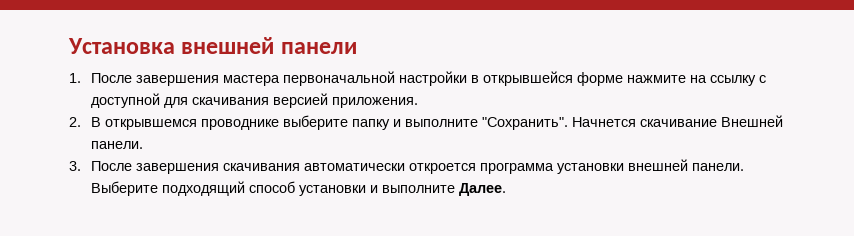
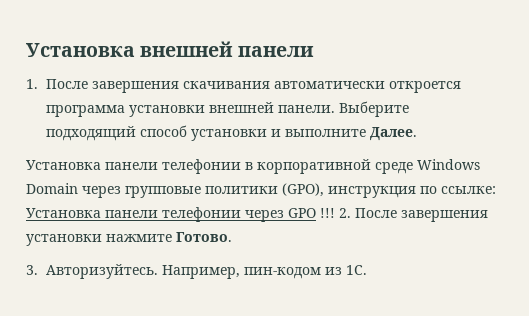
- 1. После завершения мастера первоначальной настройки в открывшейся форме нажмите на ссылку с доступной для скачивания версией приложения.
- 2. В открывшемся проводнике выберите папку и выполните "Сохранить". Начнется скачивание Внешней панели.
- 3. После завершения скачивания автоматически откроется программа установки внешней панели.
+ 1. После завершения скачивания автоматически откроется программа установки внешней панели.
+ Установка панели телефонии в корпоративной среде Windows Domain через групповые политики (GPO), инструкция по ссылке: Установка панели телефонии через GPO !!! 2. После завершения установки нажмите Готово.
+ 3. Авторизуйтесь. Например, пин-кодом из 1С.

